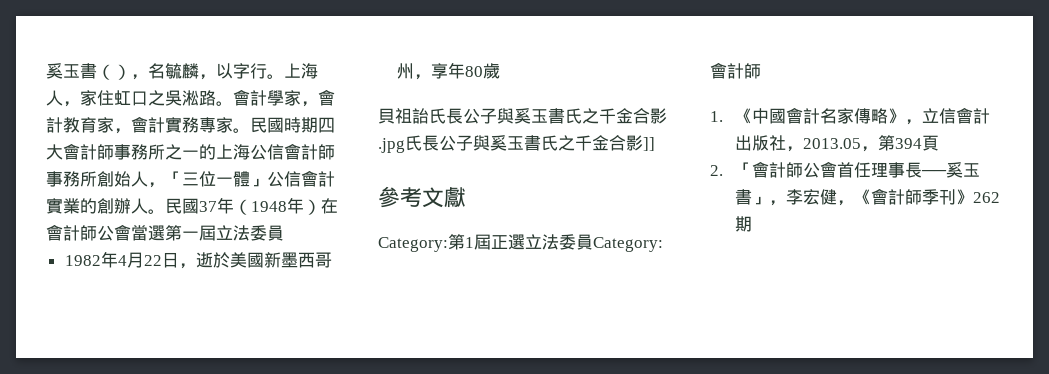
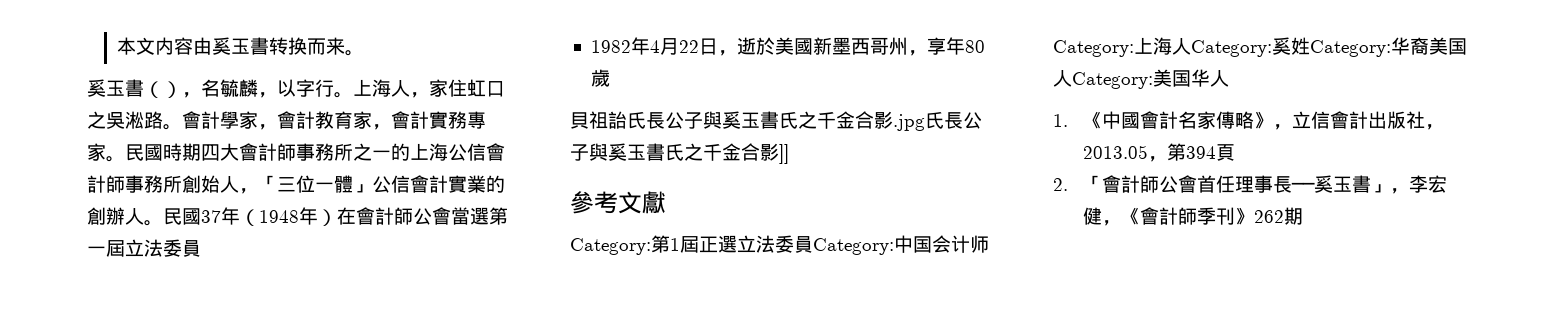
+ 本文内容由奚玉書转换而来。
- Category:第1屆正選立法委員Category:會計師
+ Category:第1屆正選立法委員Category:中国会计师Category:上海人Category:奚姓Category:华裔美国人Category:美国华人

